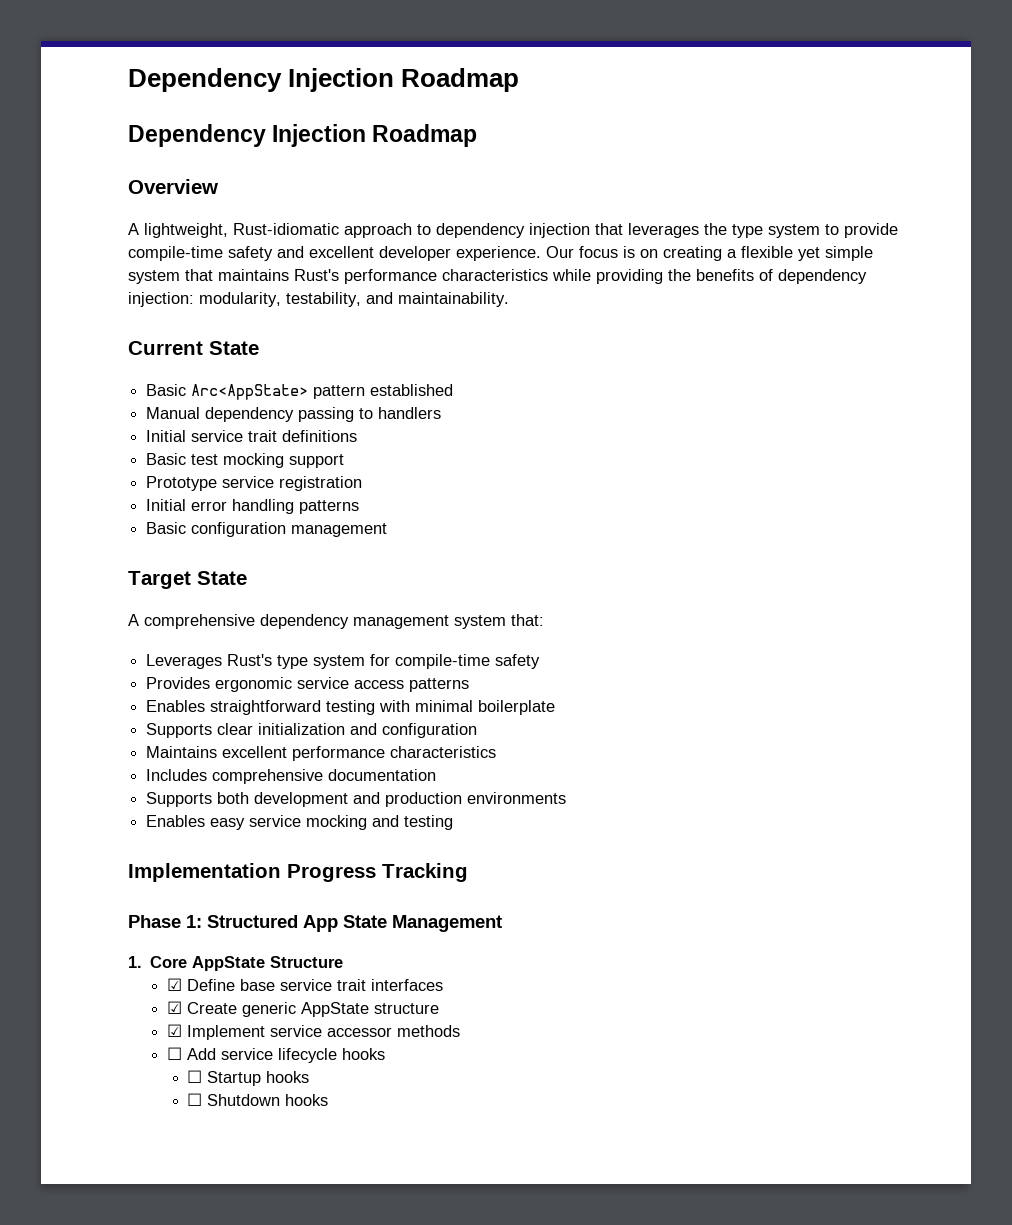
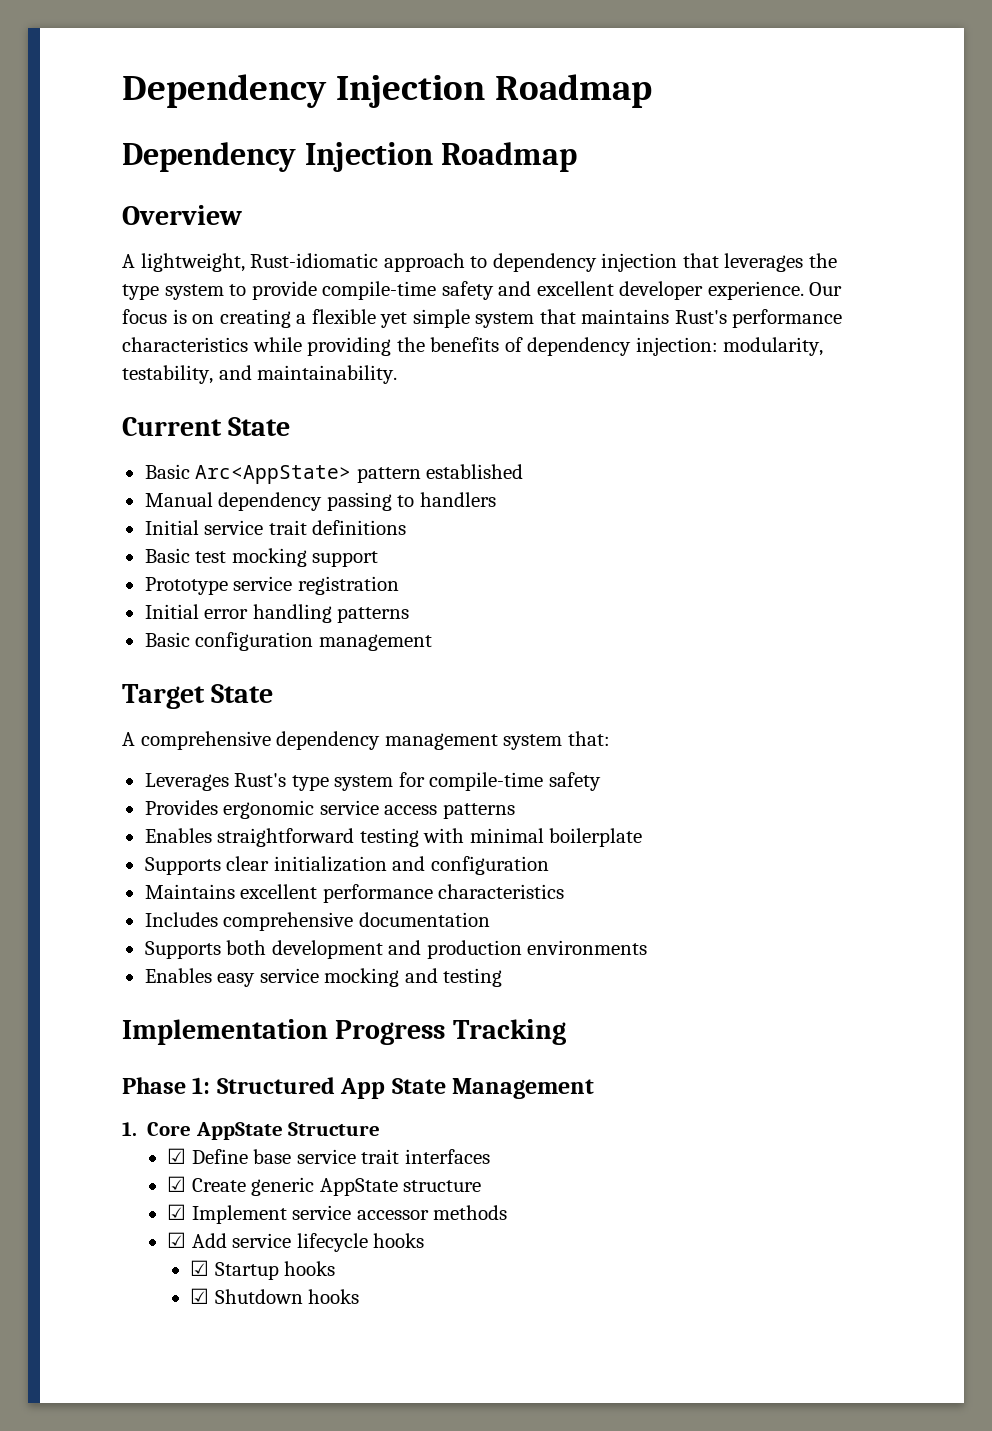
- ☐ Add service lifecycle hooks
+ ☑ Add service lifecycle hooks
- ☐ Startup hooks
+ ☑ Startup hooks
- ☐ Shutdown hooks
+ ☑ Shutdown hooks

